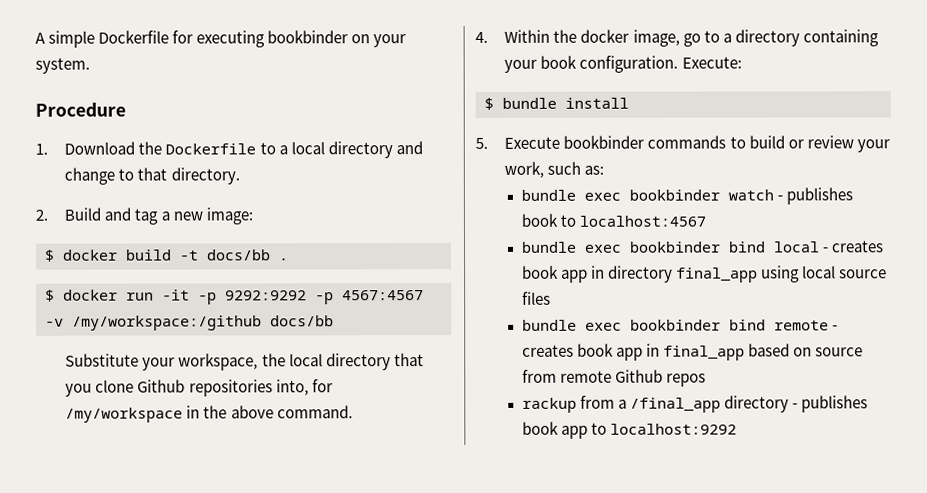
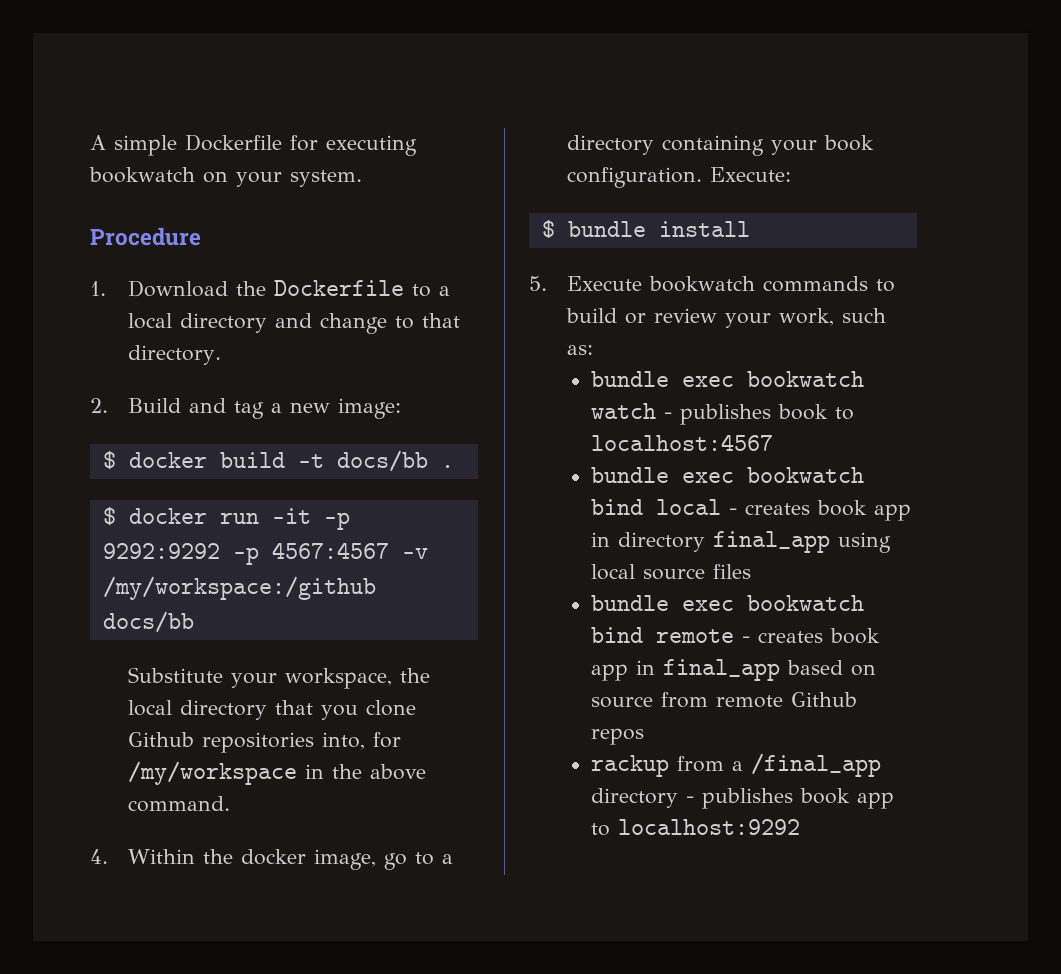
- A simple Dockerfile for executing bookbinder on your system.
+ A simple Dockerfile for executing bookwatch on your system.
- 5. Execute bookbinder commands to build or review your work, such as:
+ 5. Execute bookwatch commands to build or review your work, such as:
- bundle exec bookbinder watch - publishes book to localhost:4567
+ bundle exec bookwatch watch - publishes book to localhost:4567
- bundle exec bookbinder bind local - creates book app in directory final_app using local source files
+ bundle exec bookwatch bind local - creates book app in directory final_app using local source files
- bundle exec bookbinder bind remote - creates book app in final_app based on source from remote Github repos
+ bundle exec bookwatch bind remote - creates book app in final_app based on source from remote Github repos

